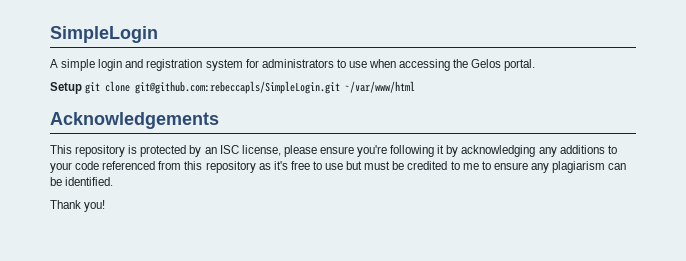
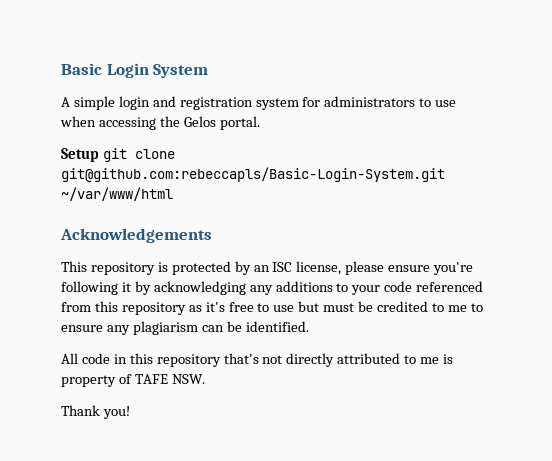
- SimpleLogin
+ Basic Login System
- Setup git clone git@github.com:rebeccapls/SimpleLogin.git ~/var/www/html
+ Setup git clone git@github.com:rebeccapls/Basic-Login-System.git ~/var/www/html
+ All code in this repository that's not directly attributed to me is property of TAFE NSW.

